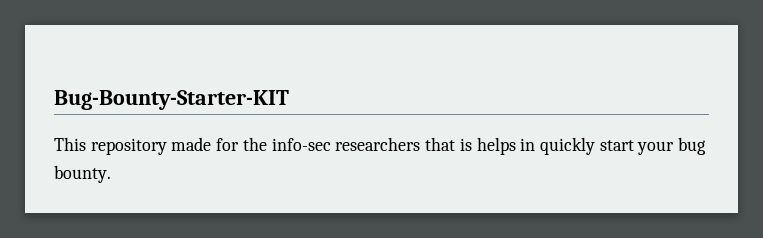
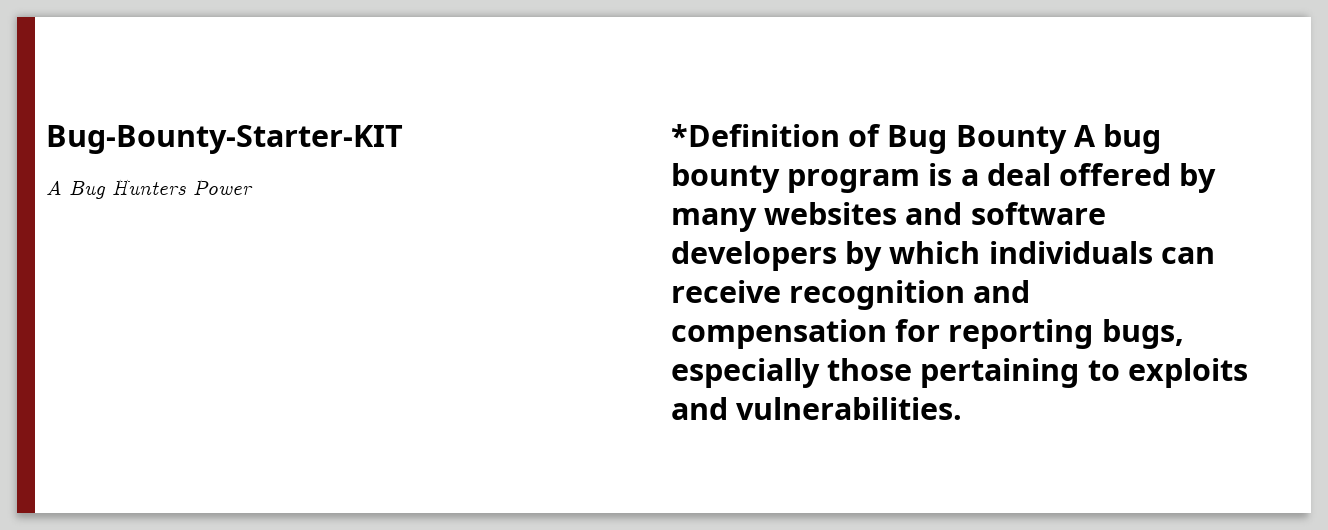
- This repository made for the info-sec researchers that is helps in quickly start your bug bounty.
+ A Bug Hunters Power
+ *Definition of Bug Bounty A bug bounty program is a deal offered by many websites and software developers by which individuals can receive recognition and compensation for reporting bugs, especially those pertaining to exploits and vulnerabilities.

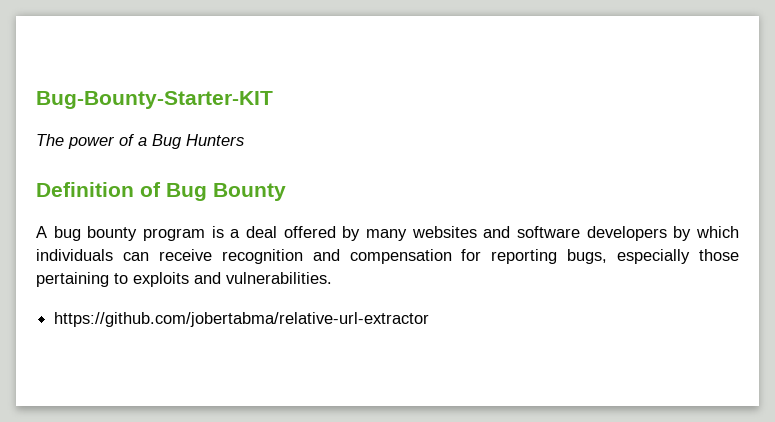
- A Bug Hunters Power
- *Definition of Bug Bounty A bug bounty program is a deal offered by many websites and software developers by which individuals can receive recognition and compensation for reporting bugs, especially those pertaining to exploits and vulnerabilities.
+ The power of a Bug Hunters
+ Definition of Bug Bounty
+ A bug bounty program is a deal offered by many websites and software developers by which individuals can receive recognition and compensation for reporting bugs, especially those pertaining to exploits and vulnerabilities.
+ https://github.com/jobertabma/relative-url-extractor

